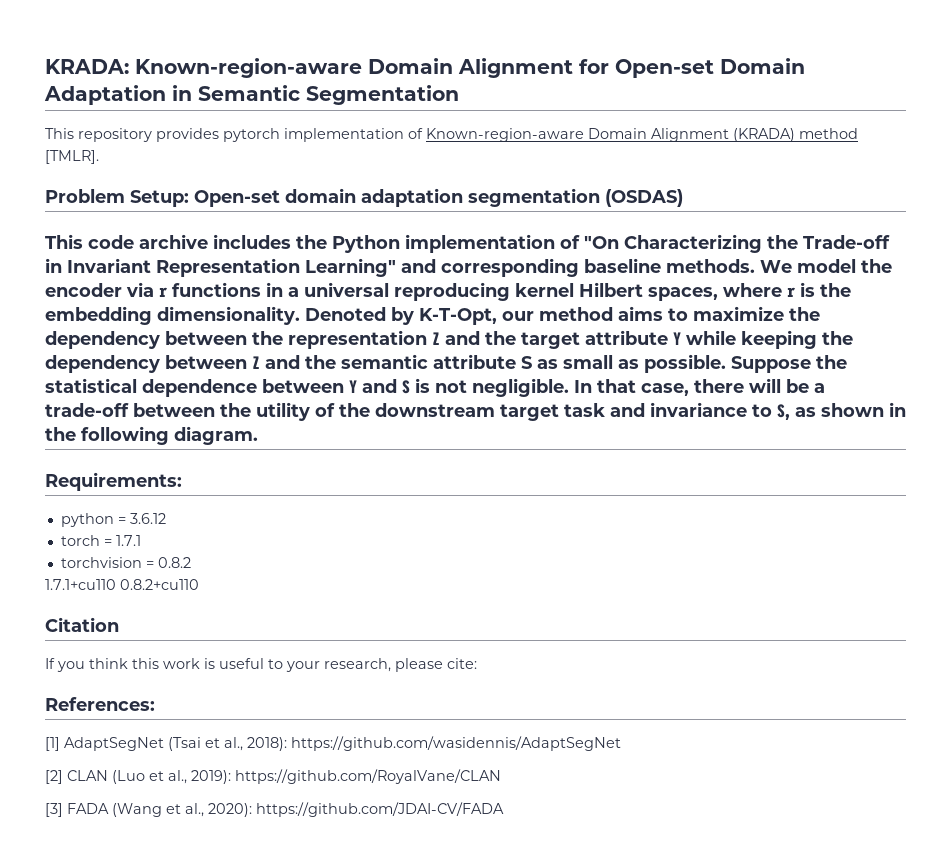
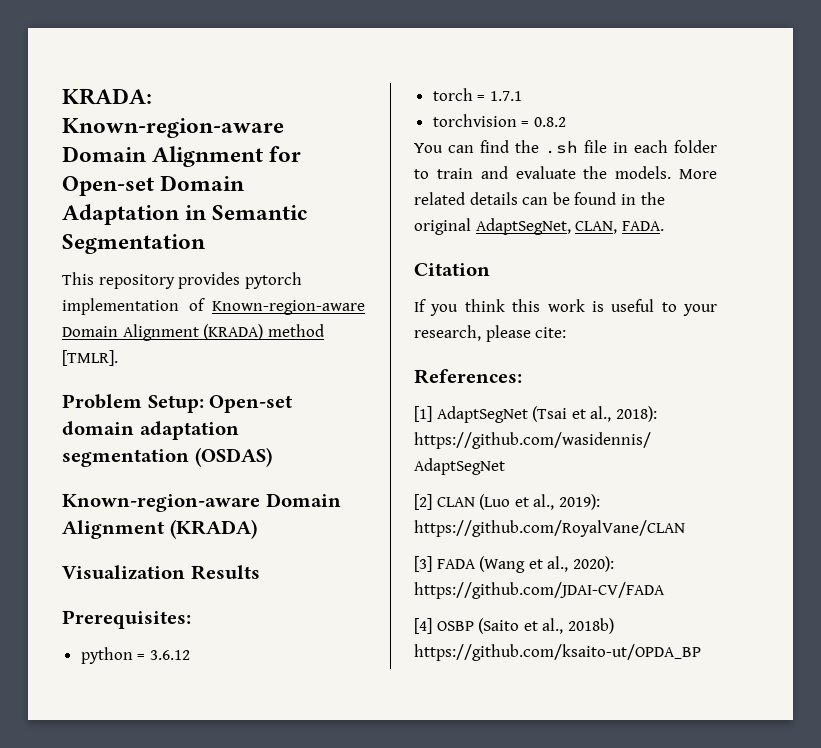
  Problem Setup: Open-set domain adaptation segmentation (OSDAS)
- This code archive includes the Python implementation of "On Characterizing the Trade-off in Invariant Representation Learning" and corresponding baseline methods. We model the encoder via r functions in a universal reproducing kernel Hilbert spaces, where r is the embedding dimensionality. Denoted by K-T-Opt, our method aims to maximize the dependency between the representation Z and the target attribute Y while keeping the dependency between Z and the semantic attribute S as small as possible. Suppose the statistical dependence between Y and S is not negligible. In that case, there will be a trade-off between the utility of the downstream target task and invariance to S, as shown in the following diagram.
- Requirements:
+ Known-region-aware Domain Alignment (KRADA)
+ Visualization Results
+ Prerequisites:
- 1.7.1+cu110 0.8.2+cu110
+ You can find the .sh file in each folder to train and evaluate the models. More related details can be found in the original AdaptSegNet, CLAN, FADA.
+ [4] OSBP (Saito et al., 2018b) https://github.com/ksaito-ut/OPDA_BP

